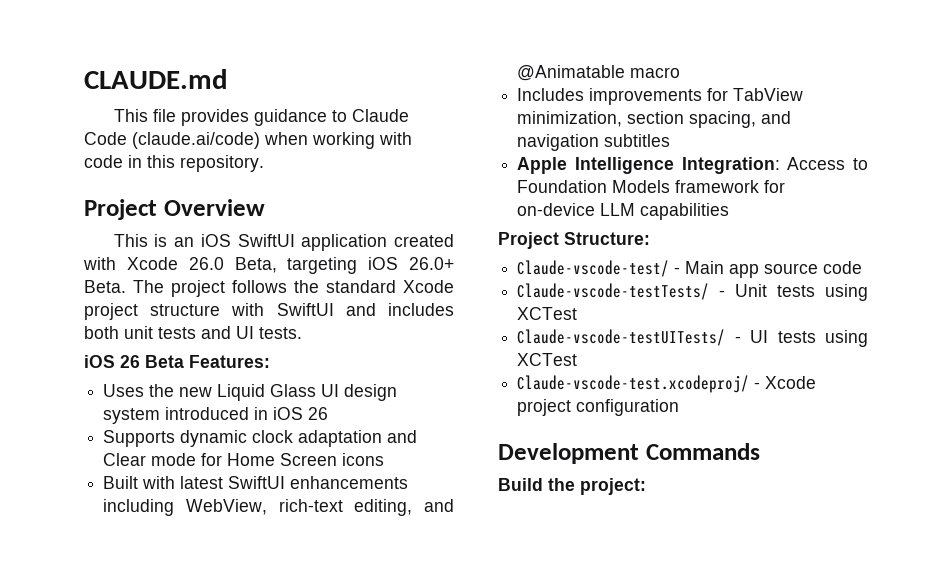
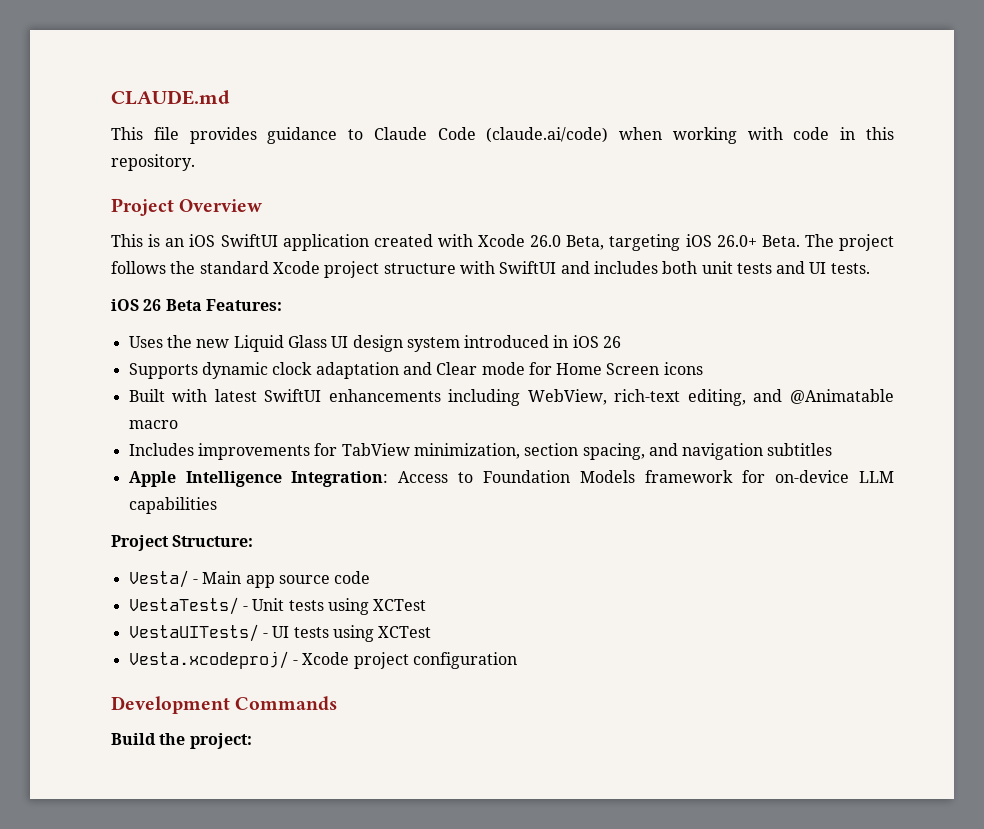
- Claude-vscode-test/ - Main app source code
+ Vesta/ - Main app source code
- Claude-vscode-testTests/ - Unit tests using XCTest
+ VestaTests/ - Unit tests using XCTest
- Claude-vscode-testUITests/ - UI tests using XCTest
+ VestaUITests/ - UI tests using XCTest
- Claude-vscode-test.xcodeproj/ - Xcode project configuration
+ Vesta.xcodeproj/ - Xcode project configuration

